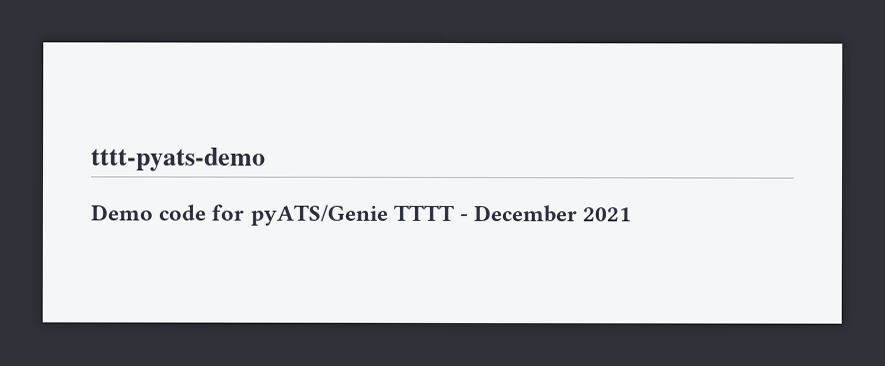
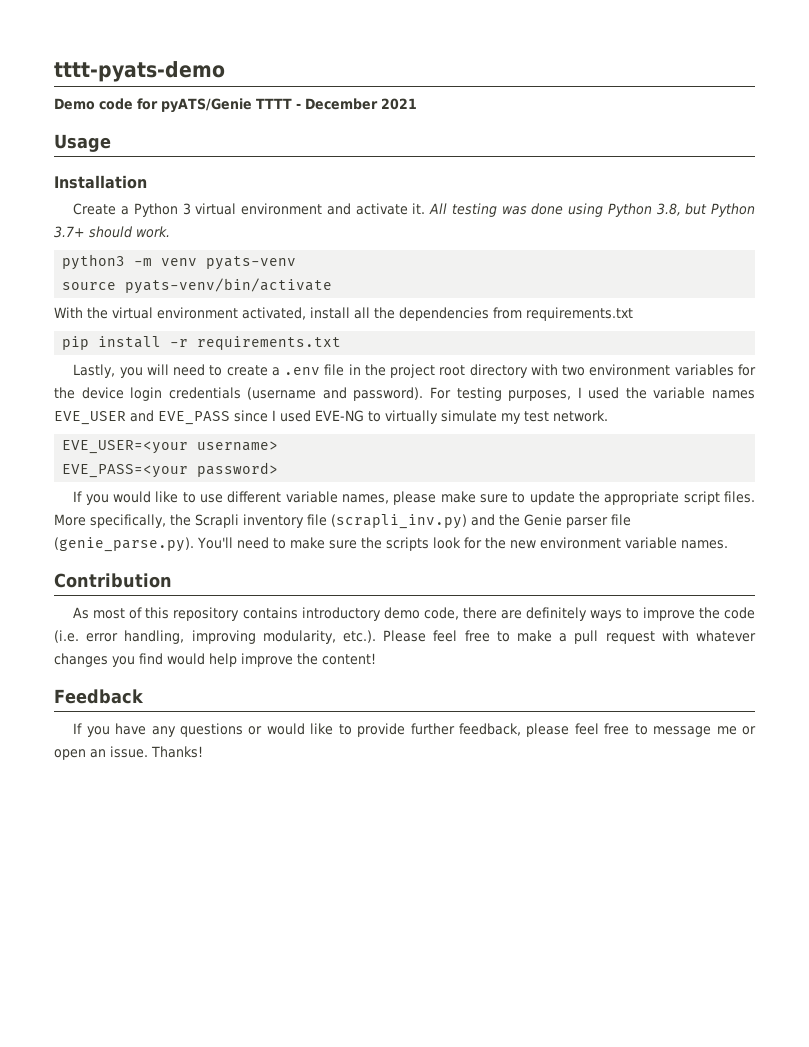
+ Usage
+ Installation
+ Create a Python 3 virtual environment and activate it. All testing was done using Python 3.8, but Python 3.7+ should work.
+ python3 -m venv pyats-venv
+ source pyats-venv/bin/activate
+ With the virtual environment activated, install all the dependencies from requirements.txt
+ pip install -r requirements.txt
+ Lastly, you will need to create a .env file in the project root directory with two environment variables for the device login credentials (username and password). For testing purposes, I used the variable names EVE_USER and EVE_PASS since I used EVE-NG to virtually simulate my test network.
+ EVE_USER=<your username>
+ EVE_PASS=<your password>
+ If you would like to use different variable names, please make sure to update the appropriate script files. More specifically, the Scrapli inventory file (scrapli_inv.py) and the Genie parser file (genie_parse.py). You'll need to make sure the scripts look for the new environment variable names.
+ Contribution
+ As most of this repository contains introductory demo code, there are definitely ways to improve the code (i.e. error handling, improving modularity, etc.). Please feel free to make a pull request with whatever changes you find would help improve the content!
+ Feedback
+ If you have any questions or would like to provide further feedback, please feel free to message me or open an issue. Thanks!

